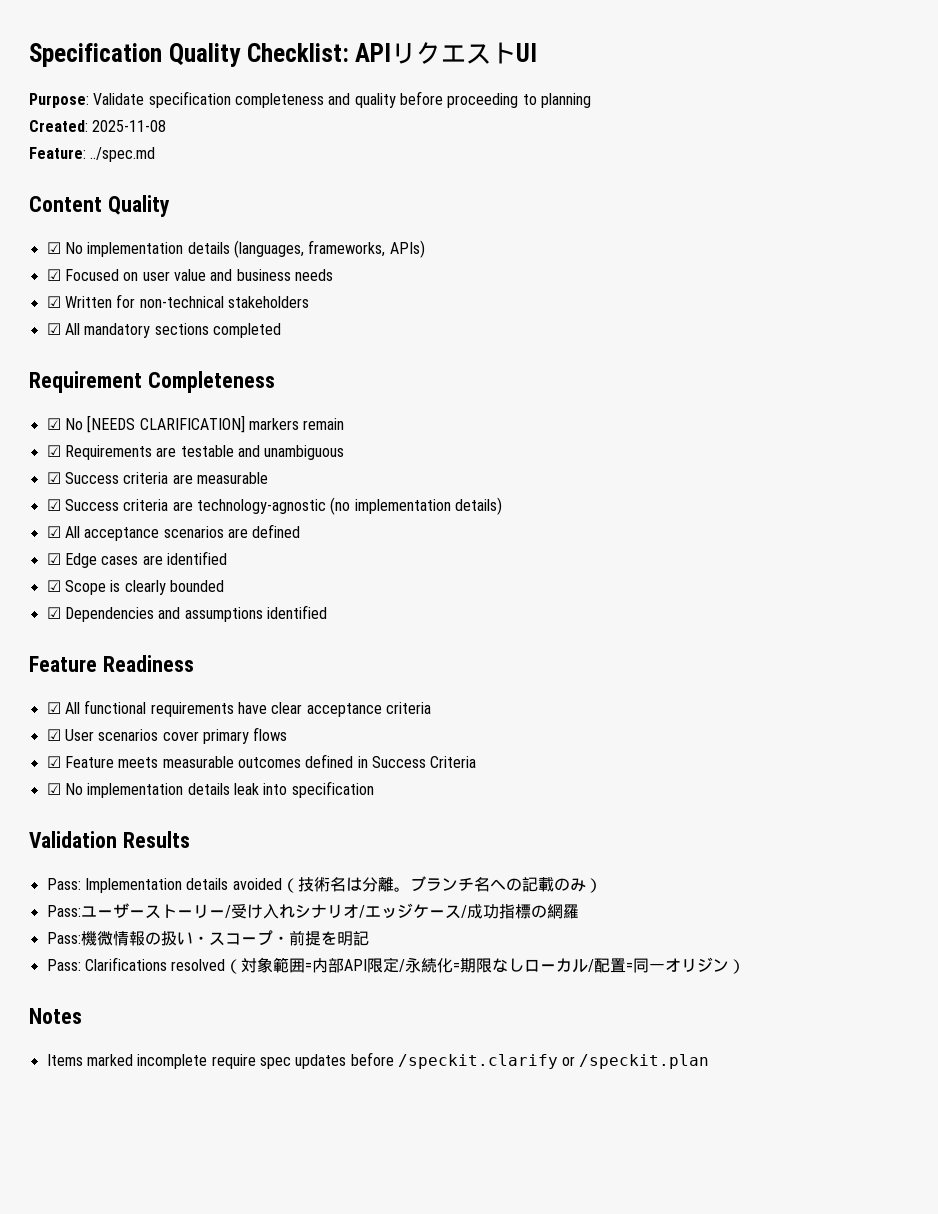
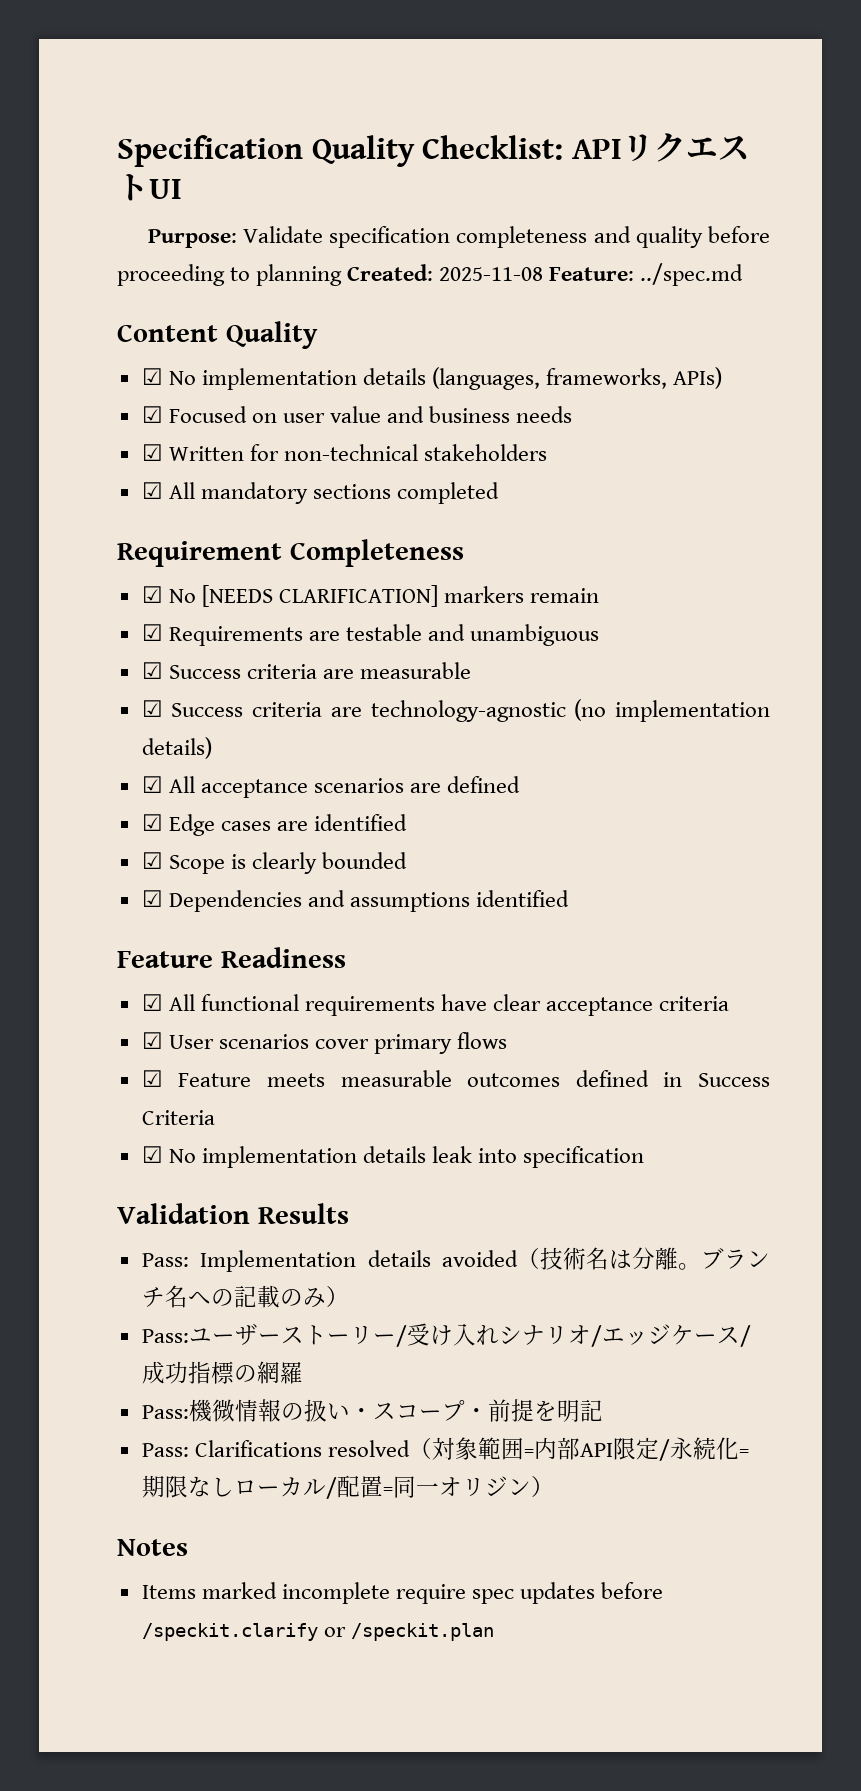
- Purpose: Validate specification completeness and quality before proceeding to planning
- Created: 2025-11-08
- Feature: ../spec.md
+ Purpose: Validate specification completeness and quality before proceeding to planning Created: 2025-11-08 Feature: ../spec.md

